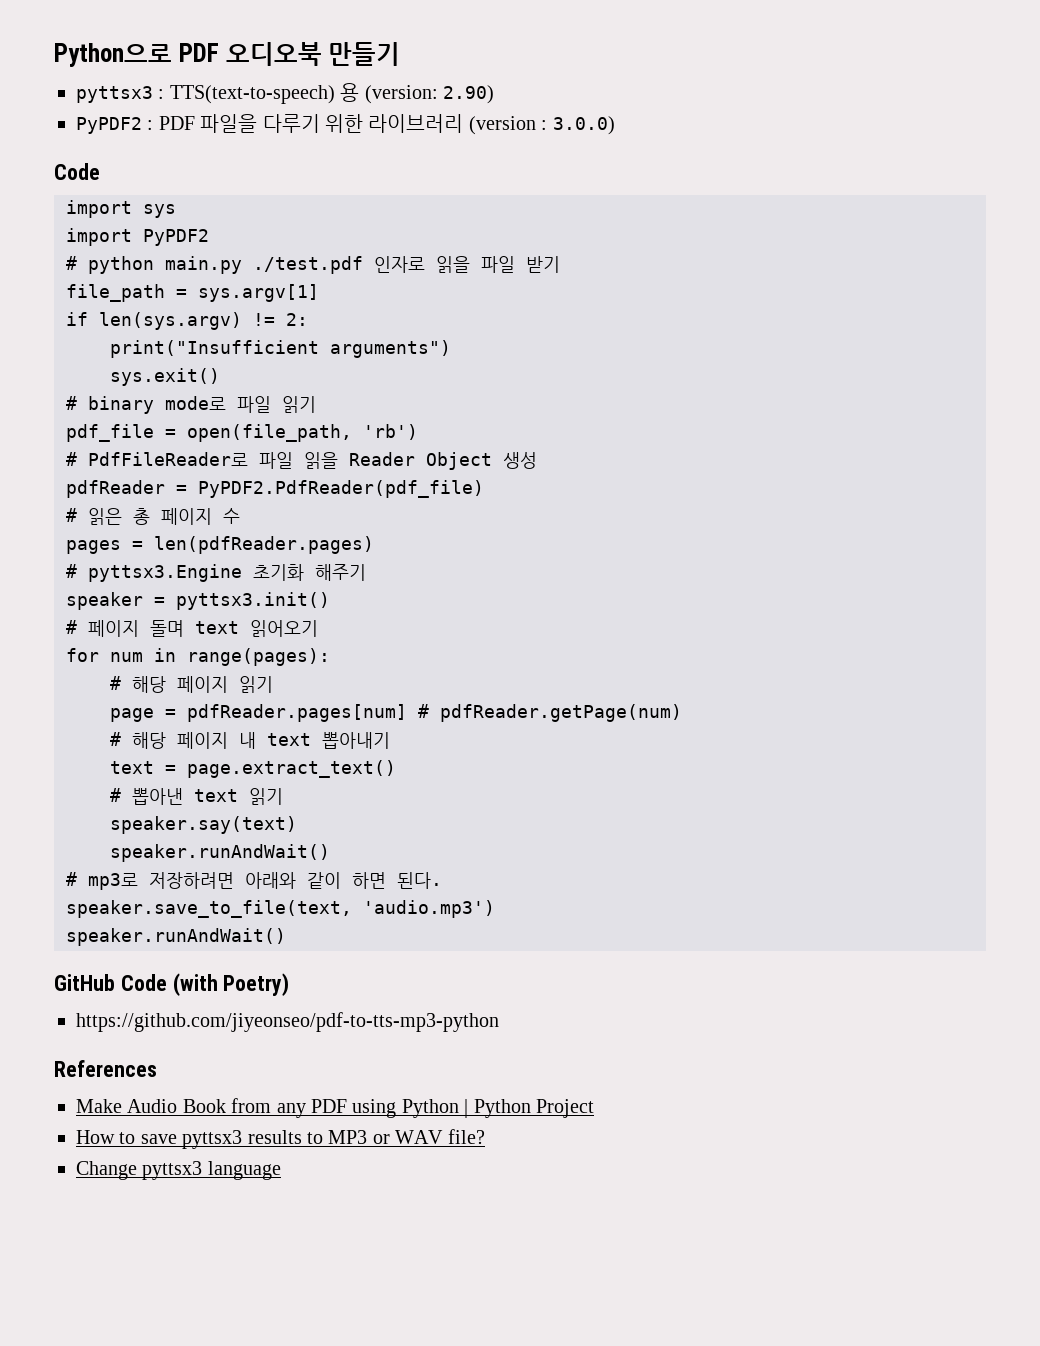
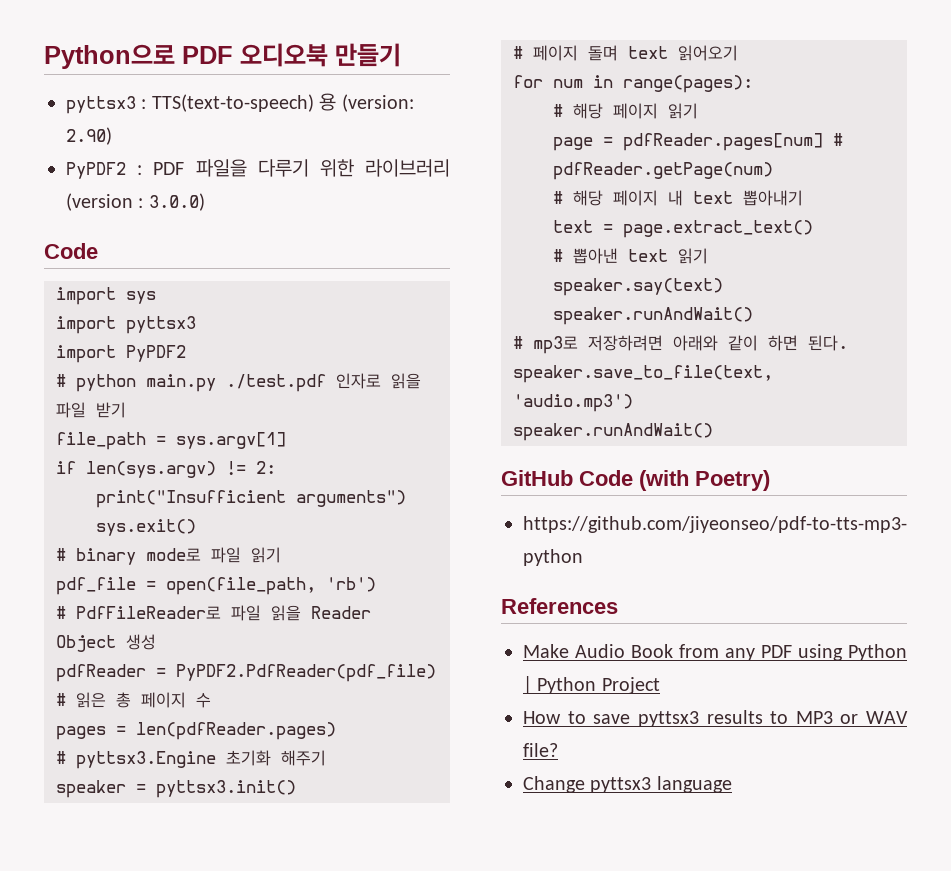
+ import pyttsx3

